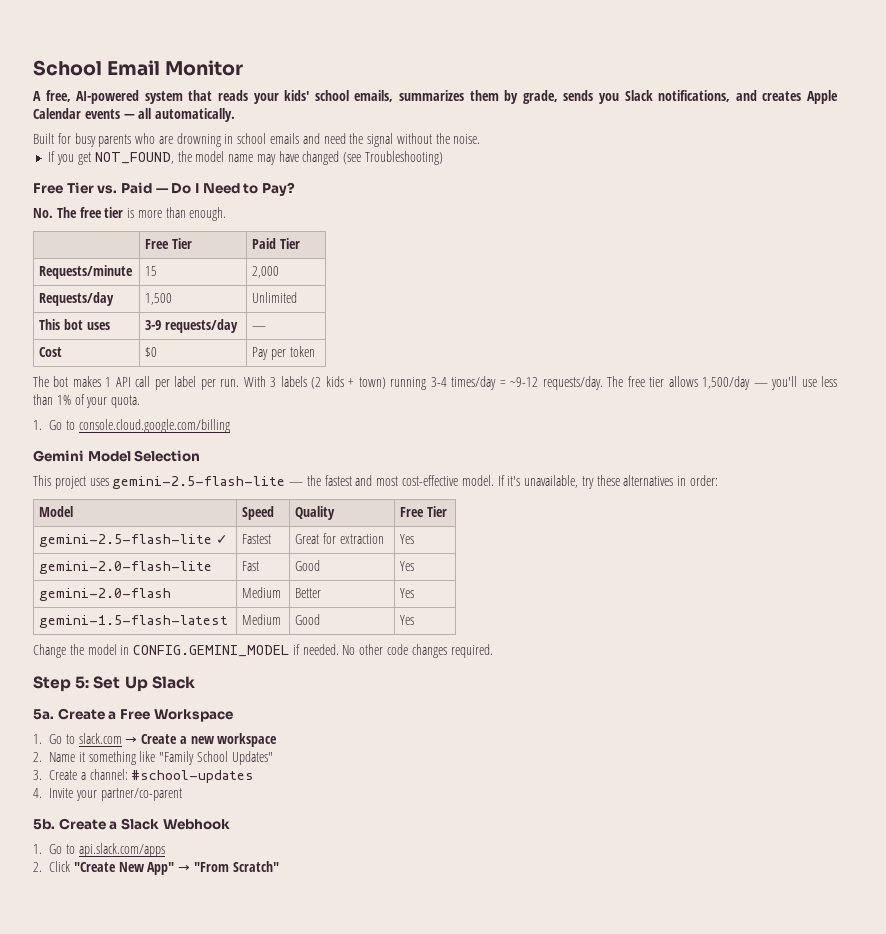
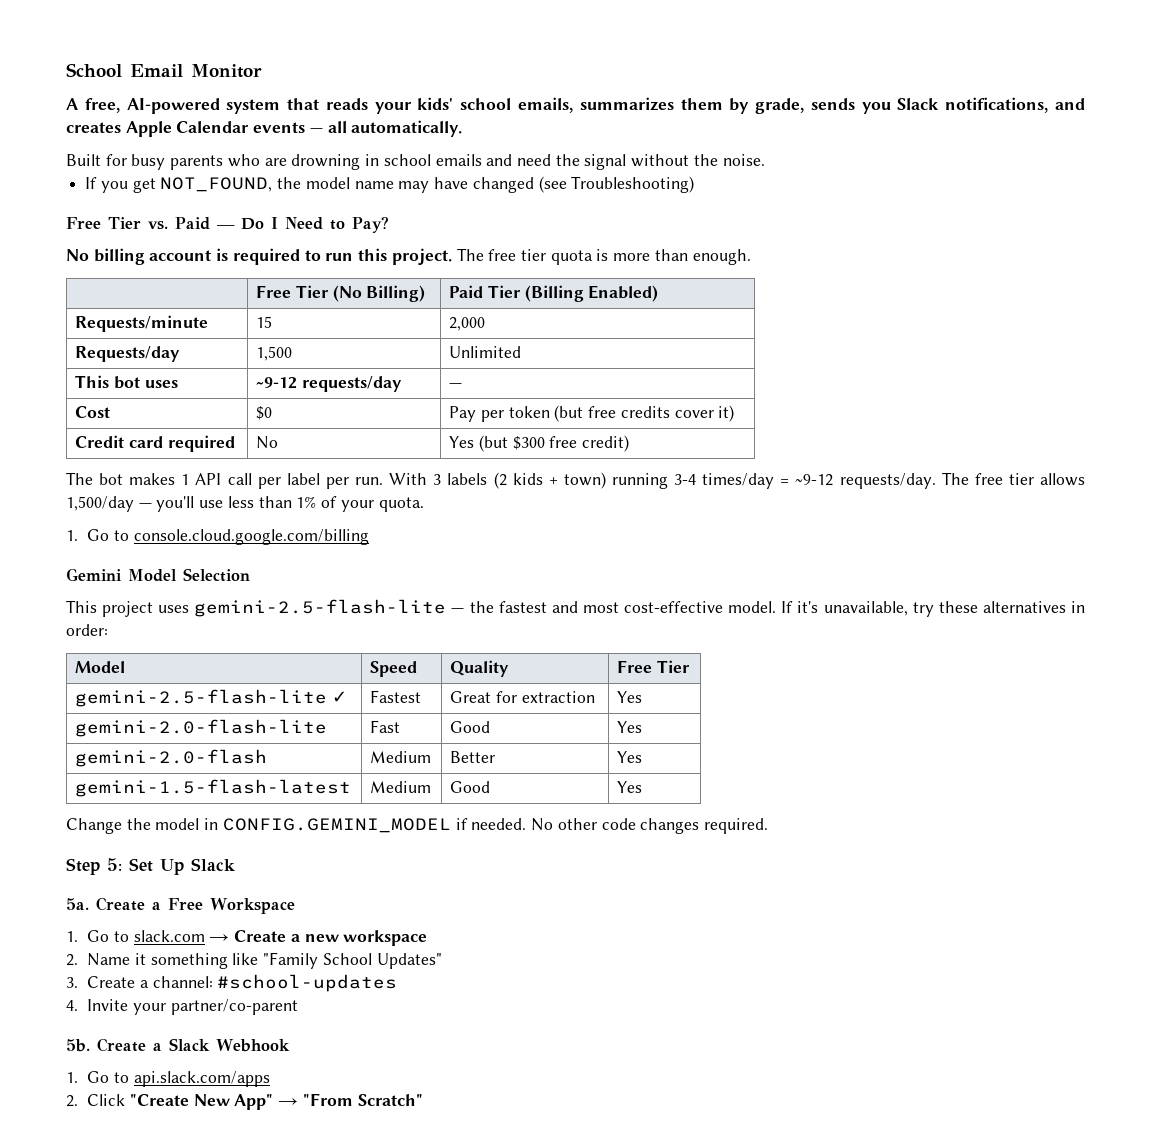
- No. The free tier is more than enough.
+ No billing account is required to run this project. The free tier quota is more than enough.
- | Free Tier | Paid Tier
+ | Free Tier (No Billing) | Paid Tier (Billing Enabled)
- This bot uses | 3-9 requests/day | —
+ This bot uses | ~9-12 requests/day | —
- Cost | $0 | Pay per token
+ Cost | $0 | Pay per token (but free credits cover it)
+ Credit card required | No | Yes (but $300 free credit)

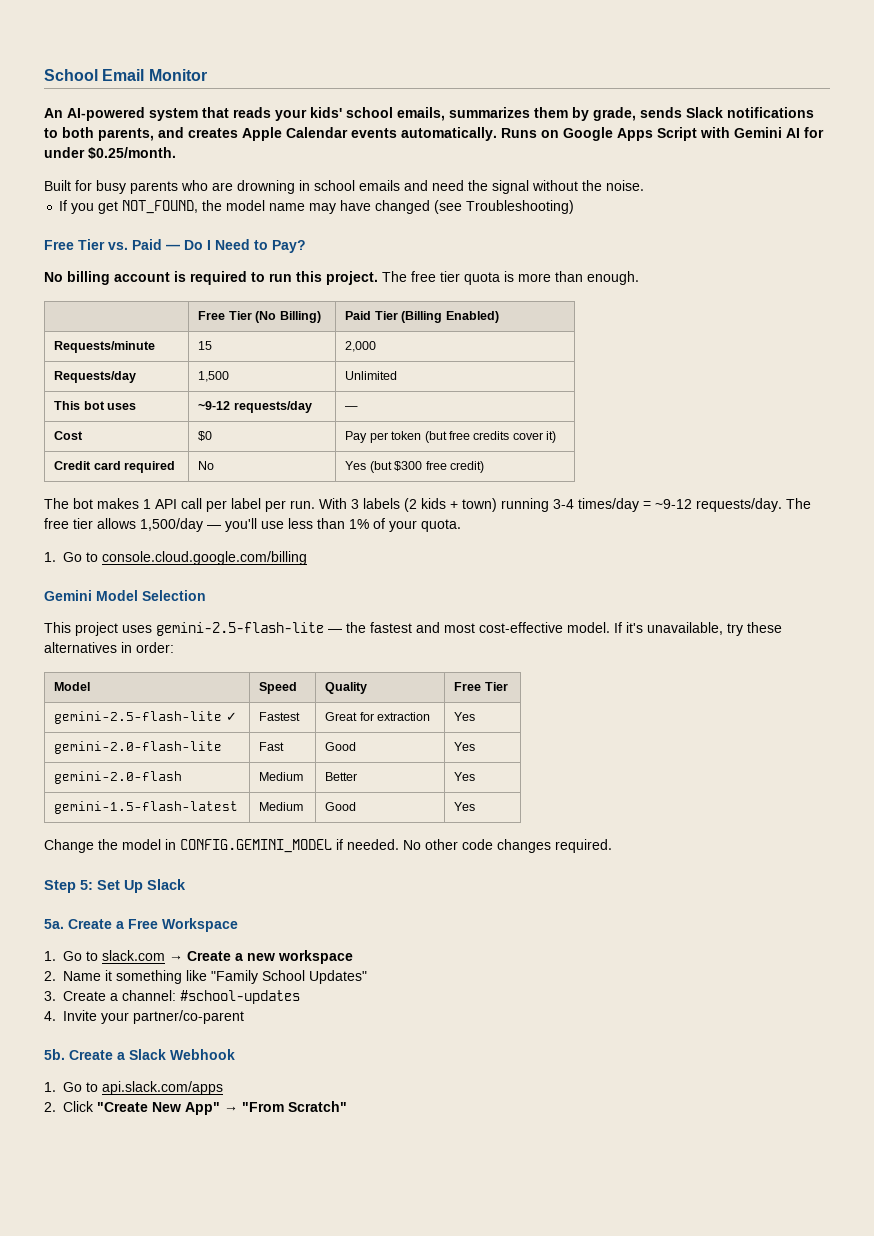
- A free, AI-powered system that reads your kids' school emails, summarizes them by grade, sends you Slack notifications, and creates Apple Calendar events — all automatically.
+ An AI-powered system that reads your kids' school emails, summarizes them by grade, sends Slack notifications to both parents, and creates Apple Calendar events automatically. Runs on Google Apps Script with Gemini AI for under $0.25/month.

